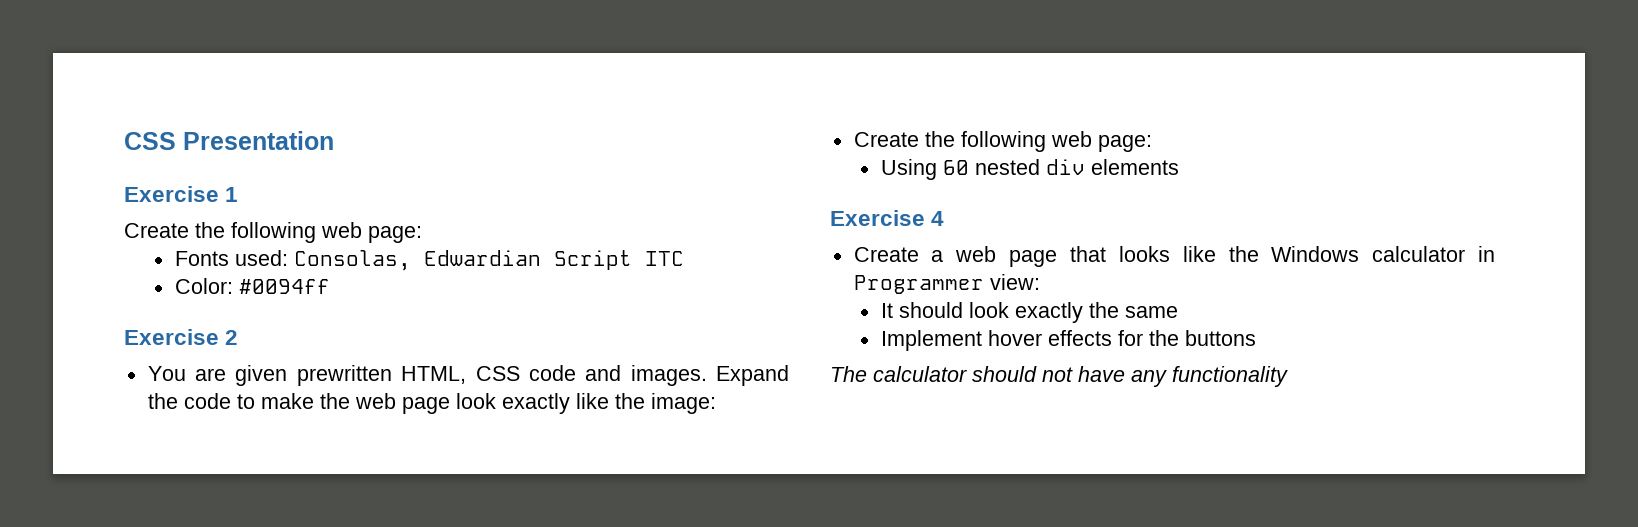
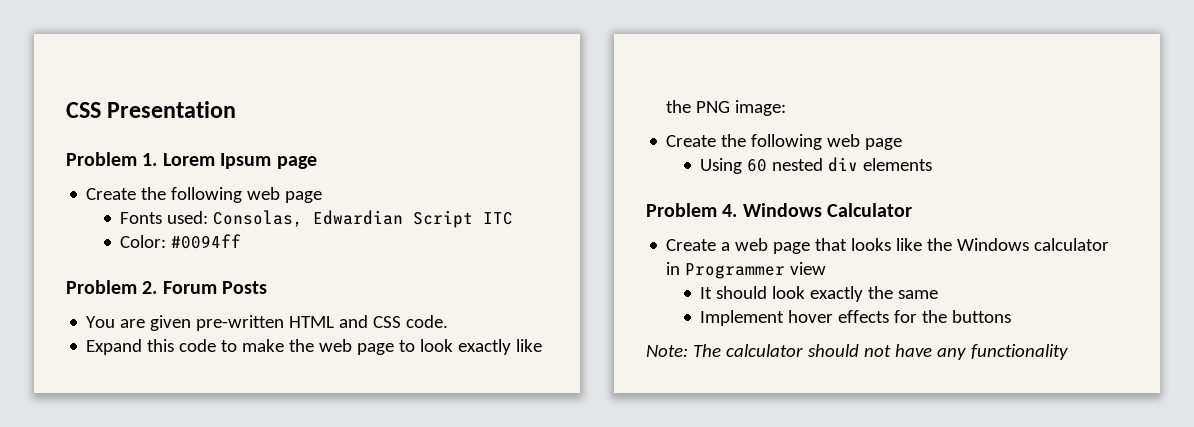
- Exercise 1
- Create the following web page:
+ Problem 1. Lorem Ipsum page
+ Create the following web page
- Exercise 2
+ Problem 2. Forum Posts
- You are given prewritten HTML, CSS code and images. Expand the code to make the web page look exactly like the image:
- Create the following web page:
+ You are given pre-written HTML and CSS code.
+ Expand this code to make the web page to look exactly like the PNG image:
+ Create the following web page
- Exercise 4
+ Problem 4. Windows Calculator
- Create a web page that looks like the Windows calculator in Programmer view:
+ Create a web page that looks like the Windows calculator in Programmer view
- The calculator should not have any functionality
+ Note: The calculator should not have any functionality

